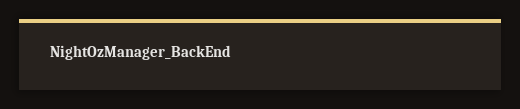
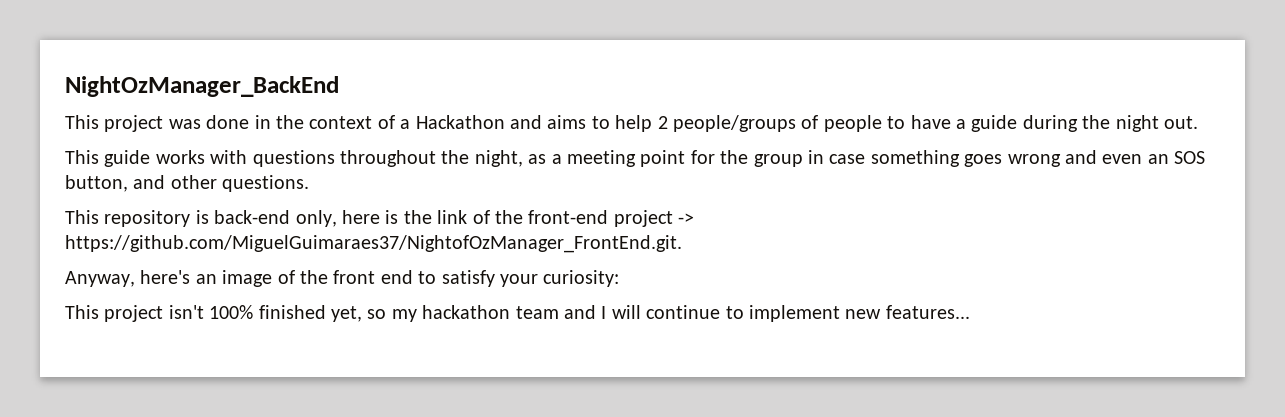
+ This project was done in the context of a Hackathon and aims to help 2 people/groups of people to have a guide during the night out.
+ This guide works with questions throughout the night, as a meeting point for the group in case something goes wrong and even an SOS button, and other questions.
+ This repository is back-end only, here is the link of the front-end project -> https://github.com/MiguelGuimaraes37/NightofOzManager_FrontEnd.git.
+ Anyway, here's an image of the front end to satisfy your curiosity:
+ This project isn't 100% finished yet, so my hackathon team and I will continue to implement new features...

